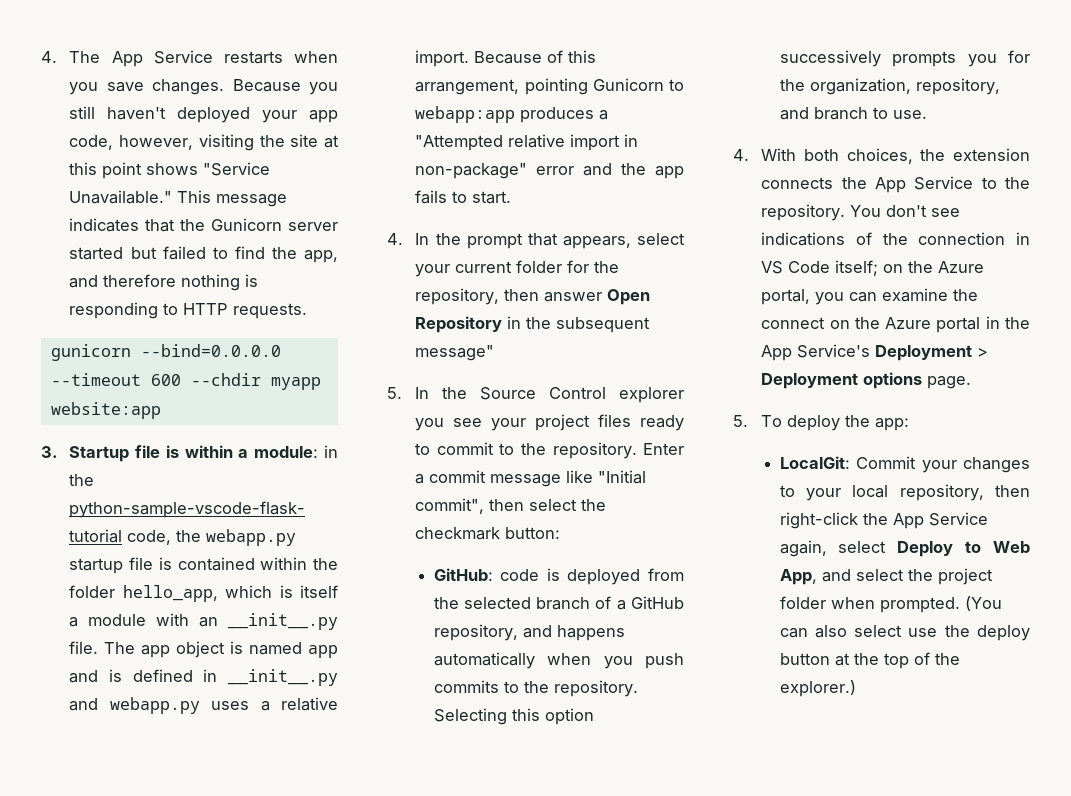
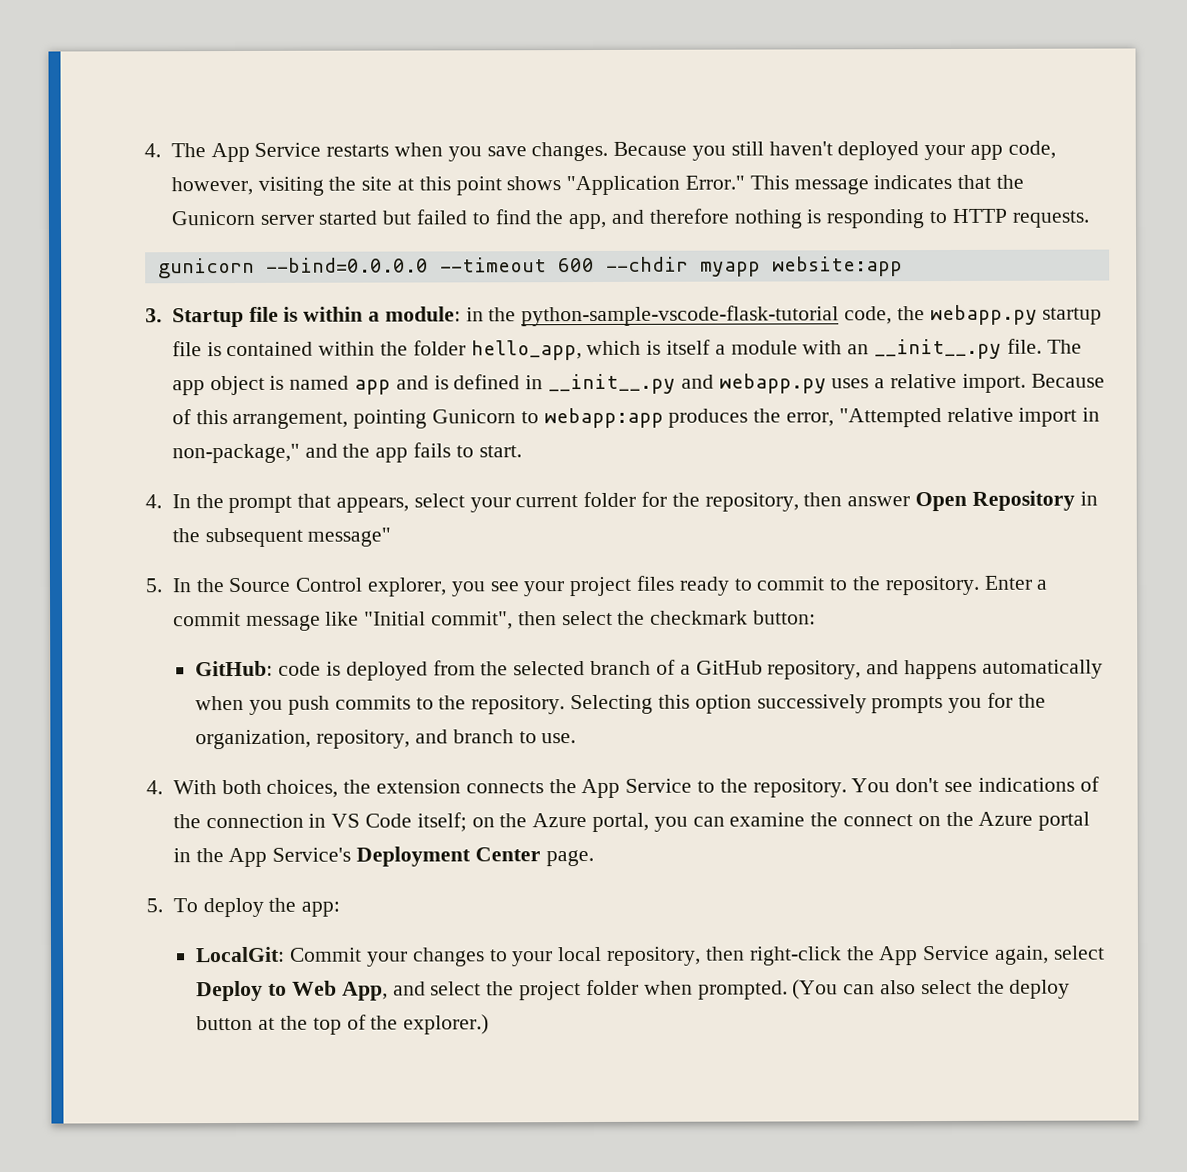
- Because you still haven't deployed your app code, however, visiting the site at this point shows "Service Unavailable."
+ Because you still haven't deployed your app code, however, visiting the site at this point shows "Application Error."
- Because of this arrangement, pointing Gunicorn to webapp:app produces a "Attempted relative import in non-package" error and the app fails to start.
+ Because of this arrangement, pointing Gunicorn to webapp:app produces the error, "Attempted relative import in non-package," and the app fails to start.
- 5. In the Source Control explorer you see your project files ready to commit to the repository.
+ 5. In the Source Control explorer, you see your project files ready to commit to the repository.
- You don't see indications of the connection in VS Code itself; on the Azure portal, you can examine the connect on the Azure portal in the App Service's Deployment > Deployment options page.
+ You don't see indications of the connection in VS Code itself; on the Azure portal, you can examine the connect on the Azure portal in the App Service's Deployment Center page.
- (You can also select use the deploy button at the top of the explorer.)
+ (You can also select the deploy button at the top of the explorer.)

